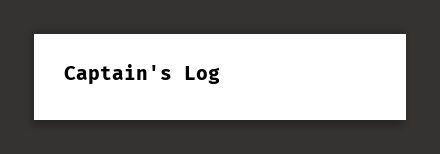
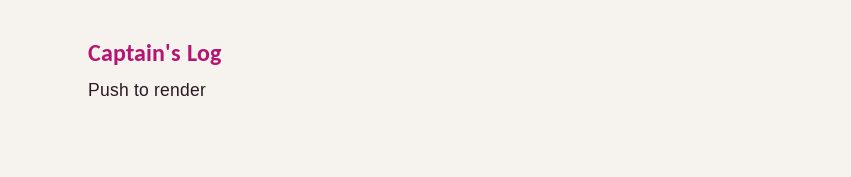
+ Push to render

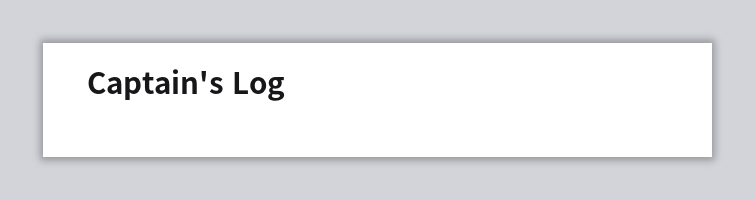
- Push to render

